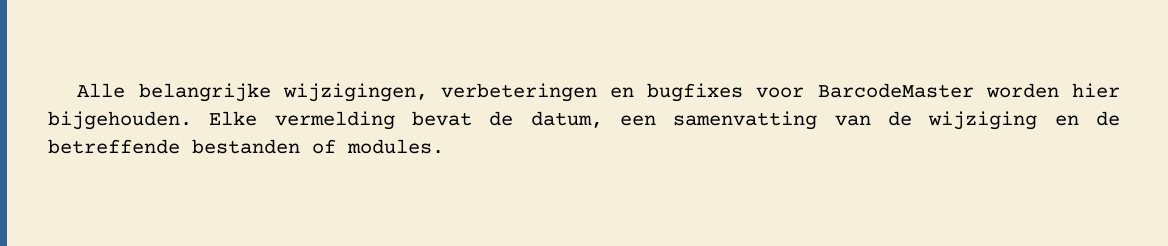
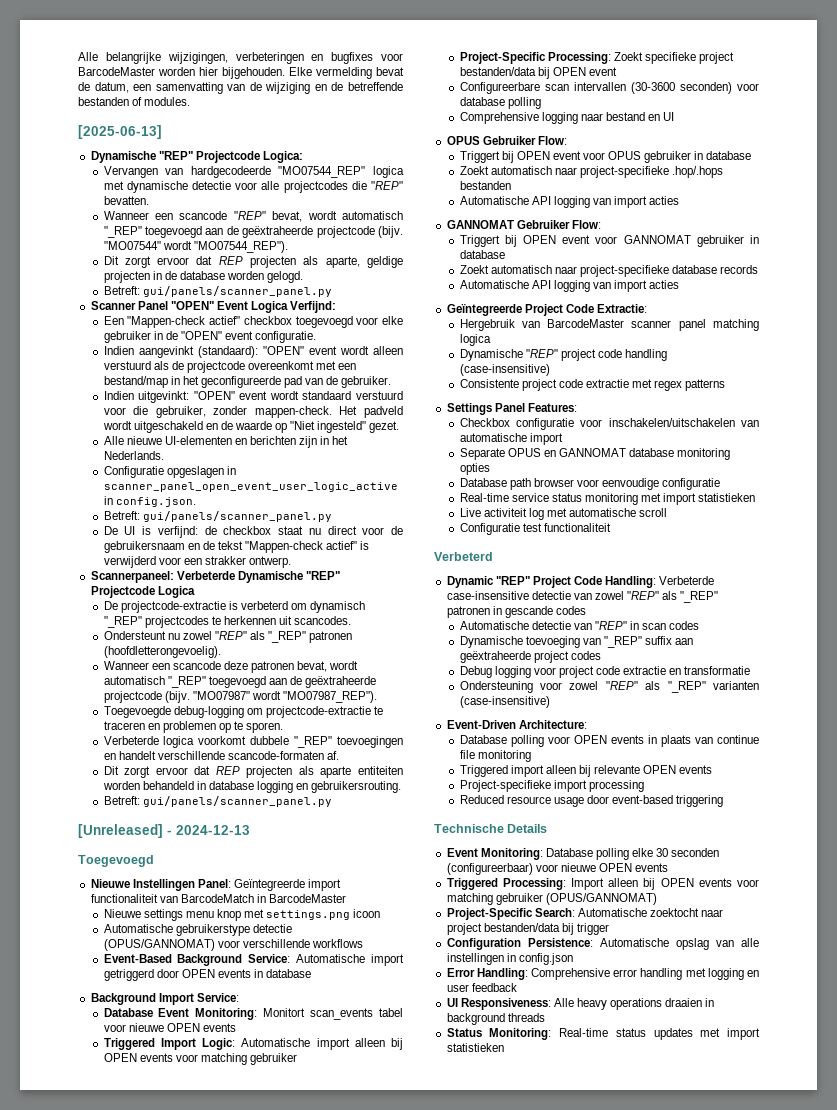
+ [2025-06-13]
+ Dynamische "REP" Projectcode Logica:
+ Vervangen van hardgecodeerde "MO07544_REP" logica met dynamische detectie voor alle projectcodes die "REP" bevatten.
+ Wanneer een scancode "REP" bevat, wordt automatisch "_REP" toegevoegd aan de geëxtraheerde projectcode (bijv. "MO07544" wordt "MO07544_REP").
+ Dit zorgt ervoor dat REP projecten als aparte, geldige projecten in de database worden gelogd.
+ Betreft: gui/panels/scanner_panel.py
+ Scanner Panel "OPEN" Event Logica Verfijnd:
+ Een "Mappen-check actief" checkbox toegevoegd voor elke gebruiker in de "OPEN" event configuratie.
+ Indien aangevinkt (standaard): "OPEN" event wordt alleen verstuurd als de projectcode overeenkomt met een bestand/map in het geconfigureerde pad van de gebruiker.
+ Indien uitgevinkt: "OPEN" event wordt standaard verstuurd voor die gebruiker, zonder mappen-check. Het padveld wordt uitgeschakeld en de waarde op "Niet ingesteld" gezet.
+ Alle nieuwe UI-elementen en berichten zijn in het Nederlands.
+ Configuratie opgeslagen in scanner_panel_open_event_user_logic_active in config.json.
+ Betreft: gui/panels/scanner_panel.py
+ De UI is verfijnd: de checkbox staat nu direct voor de gebruikersnaam en de tekst "Mappen-check actief" is verwijderd voor een strakker ontwerp.
+ Scannerpaneel: Verbeterde Dynamische "REP" Projectcode Logica
+ De projectcode-extractie is verbeterd om dynamisch "_REP" projectcodes te herkennen uit scancodes.
+ Ondersteunt nu zowel "REP" als "_REP" patronen (hoofdletterongevoelig).
+ Wanneer een scancode deze patronen bevat, wordt automatisch "_REP" toegevoegd aan de geëxtraheerde projectcode (bijv. "MO07987" wordt "MO07987_REP").
+ Toegevoegde debug-logging om projectcode-extractie te traceren en problemen op te sporen.
+ Verbeterde logica voorkomt dubbele "_REP" toevoegingen en handelt verschillende scancode-formaten af.
+ Dit zorgt ervoor dat REP projecten als aparte entiteiten worden behandeld in database logging en gebruikersrouting.
+ Betreft: gui/panels/scanner_panel.py
+ [Unreleased] - 2024-12-13
+ Toegevoegd
+ Nieuwe Instellingen Panel: Geïntegreerde import functionaliteit van BarcodeMatch in BarcodeMaster
+ Nieuwe settings menu knop met settings.png icoon
+ Automatische gebruikerstype detectie (OPUS/GANNOMAT) voor verschillende workflows
+ Event-Based Background Service: Automatische import getriggerd door OPEN events in database
+ Background Import Service:
+ Database Event Monitoring: Monitort scan_events tabel voor nieuwe OPEN events
+ Triggered Import Logic: Automatische import alleen bij OPEN events voor matching gebruiker
+ Project-Specific Processing: Zoekt specifieke project bestanden/data bij OPEN event
+ Configureerbare scan intervallen (30-3600 seconden) voor database polling
+ Comprehensive logging naar bestand en UI
+ OPUS Gebruiker Flow:
+ Triggert bij OPEN event voor OPUS gebruiker in database
+ Zoekt automatisch naar project-specifieke .hop/.hops bestanden
+ Automatische API logging van import acties
+ GANNOMAT Gebruiker Flow:
+ Triggert bij OPEN event voor GANNOMAT gebruiker in database
+ Zoekt automatisch naar project-specifieke database records
+ Automatische API logging van import acties
+ Geïntegreerde Project Code Extractie:
+ Hergebruik van BarcodeMaster scanner panel matching logica
+ Dynamische "REP" project code handling (case-insensitive)
+ Consistente project code extractie met regex patterns
+ Settings Panel Features:
+ Checkbox configuratie voor inschakelen/uitschakelen van automatische import
+ Separate OPUS en GANNOMAT database monitoring opties
+ Database path browser voor eenvoudige configuratie
+ Real-time service status monitoring met import statistieken
+ Live activiteit log met automatische scroll
+ Configuratie test functionaliteit
+ Verbeterd
+ Dynamic "REP" Project Code Handling: Verbeterde case-insensitive detectie van zowel "REP" als "_REP" patronen in gescande codes
+ Automatische detectie van "REP" in scan codes
+ Dynamische toevoeging van "_REP" suffix aan geëxtraheerde project codes
+ Debug logging voor project code extractie en transformatie
+ Ondersteuning voor zowel "REP" als "_REP" varianten (case-insensitive)
+ Event-Driven Architecture:
+ Database polling voor OPEN events in plaats van continue file monitoring
+ Triggered import alleen bij relevante OPEN events
+ Project-specifieke import processing
+ Reduced resource usage door event-based triggering
+ Technische Details
+ Event Monitoring: Database polling elke 30 seconden (configureerbaar) voor nieuwe OPEN events
+ Triggered Processing: Import alleen bij OPEN events voor matching gebruiker (OPUS/GANNOMAT)
+ Project-Specific Search: Automatische zoektocht naar project bestanden/data bij trigger
+ Configuration Persistence: Automatische opslag van alle instellingen in config.json
+ Error Handling: Comprehensive error handling met logging en user feedback
+ UI Responsiveness: Alle heavy operations draaien in background threads
+ Status Monitoring: Real-time status updates met import statistieken

